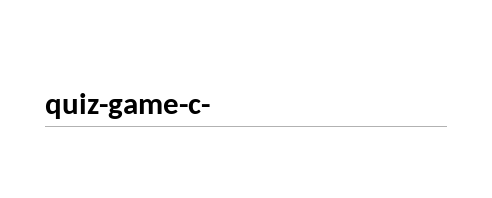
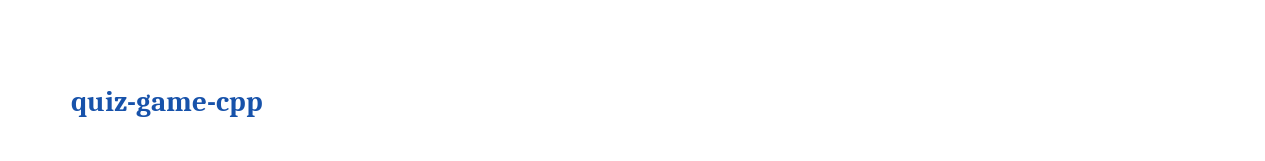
- quiz-game-c-
+ quiz-game-cpp

